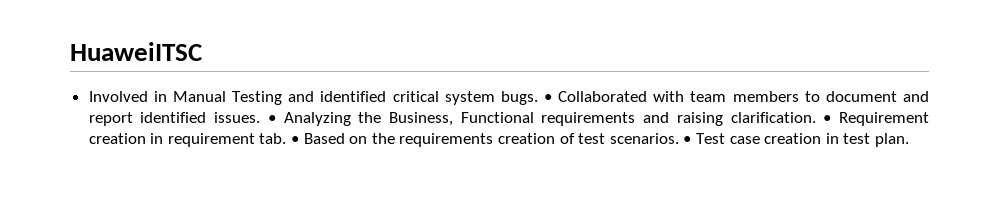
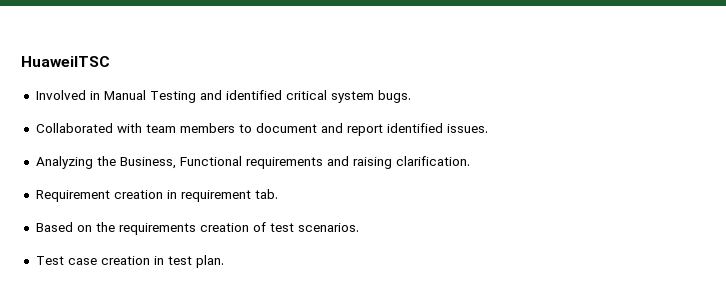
- Involved in Manual Testing and identified critical system bugs. • Collaborated with team members to document and report identified issues. • Analyzing the Business, Functional requirements and raising clarification. • Requirement creation in requirement tab. • Based on the requirements creation of test scenarios. • Test case creation in test plan.
+ Involved in Manual Testing and identified critical system bugs.
+ Collaborated with team members to document and report identified issues.
+ Analyzing the Business, Functional requirements and raising clarification.
+ Requirement creation in requirement tab.
+ Based on the requirements creation of test scenarios.
+ Test case creation in test plan.

